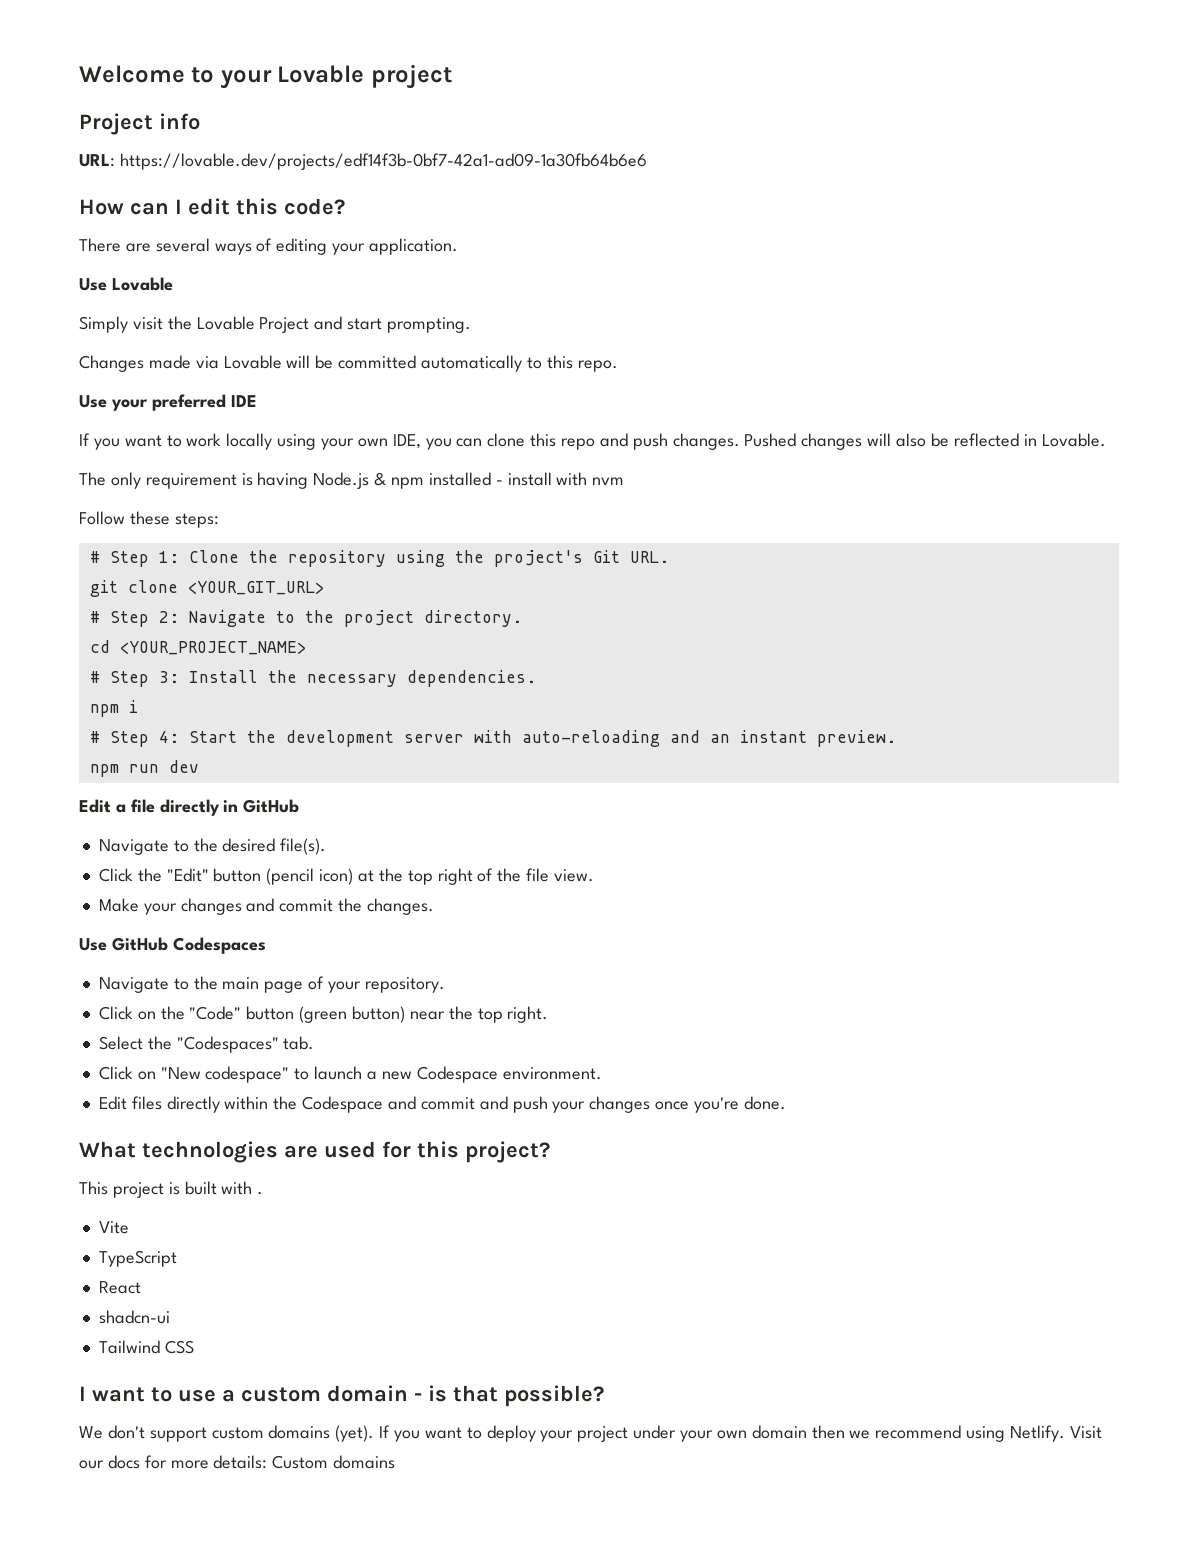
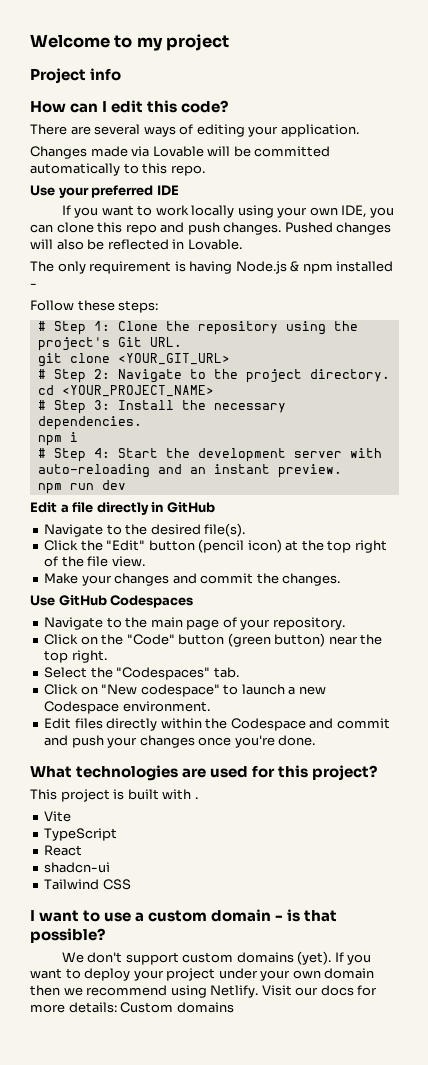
- Welcome to your Lovable project
+ Welcome to my project
- URL: https://lovable.dev/projects/edf14f3b-0bf7-42a1-ad09-1a30fb64b6e6
- Use Lovable
- Simply visit the Lovable Project and start prompting.
- The only requirement is having Node.js & npm installed - install with nvm
+ The only requirement is having Node.js & npm installed -

